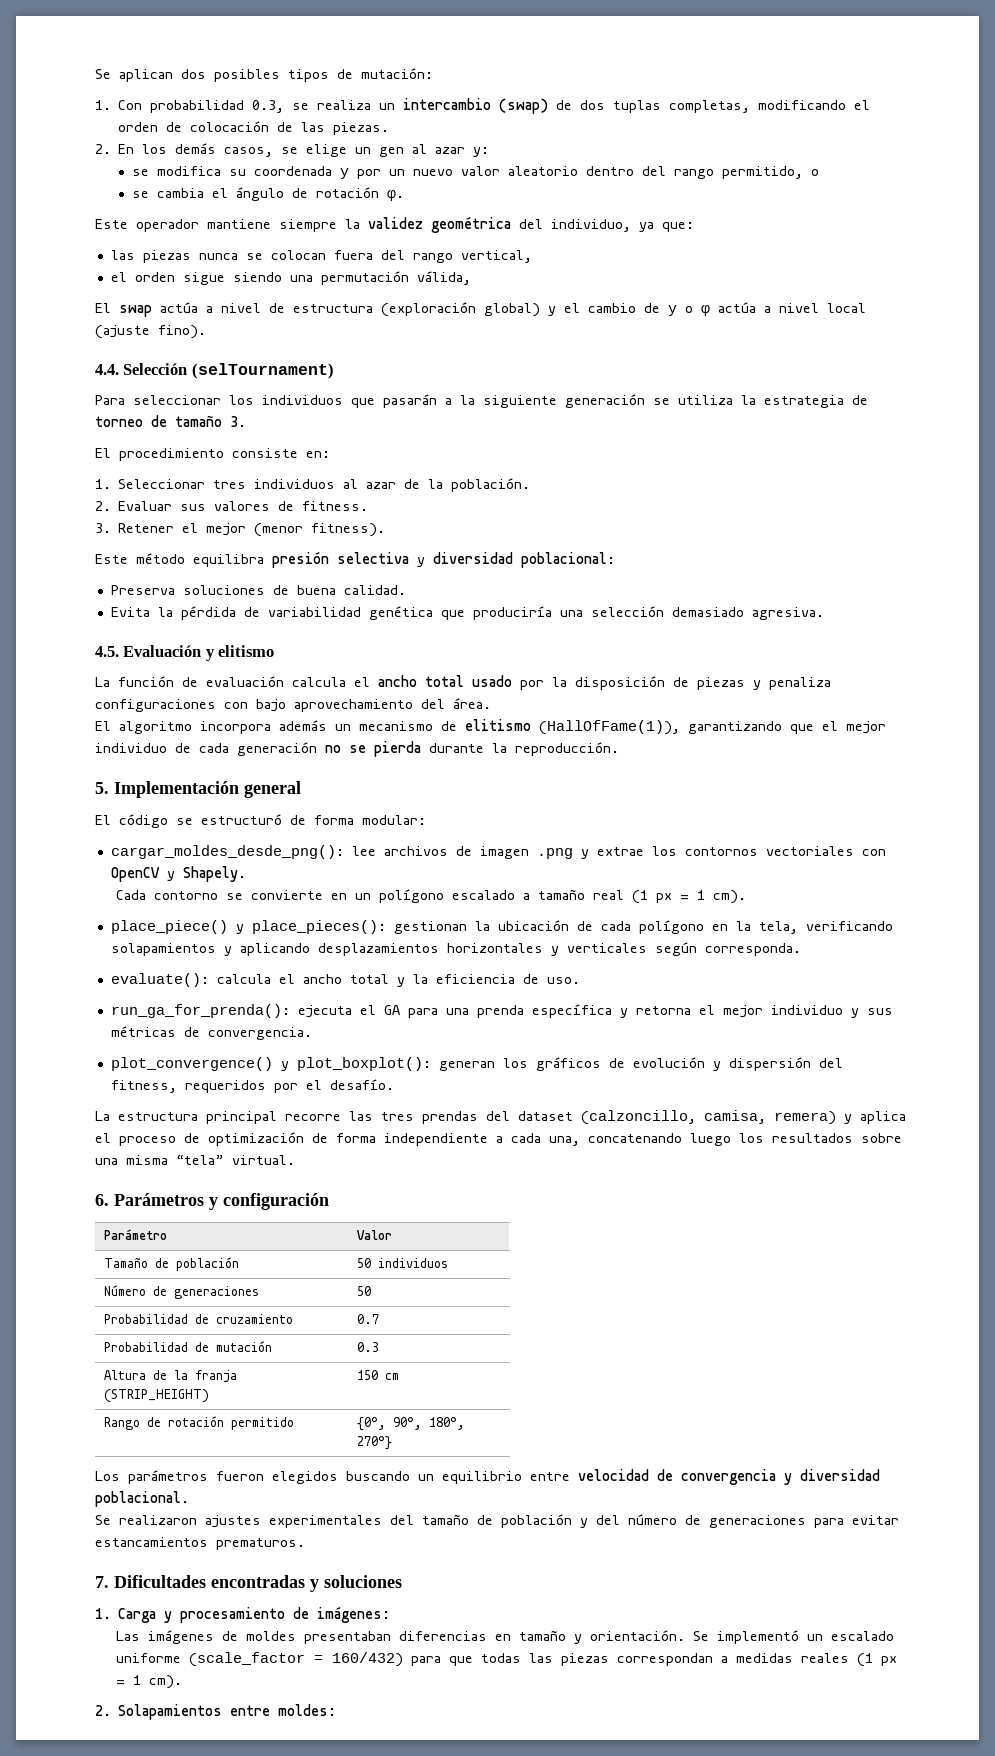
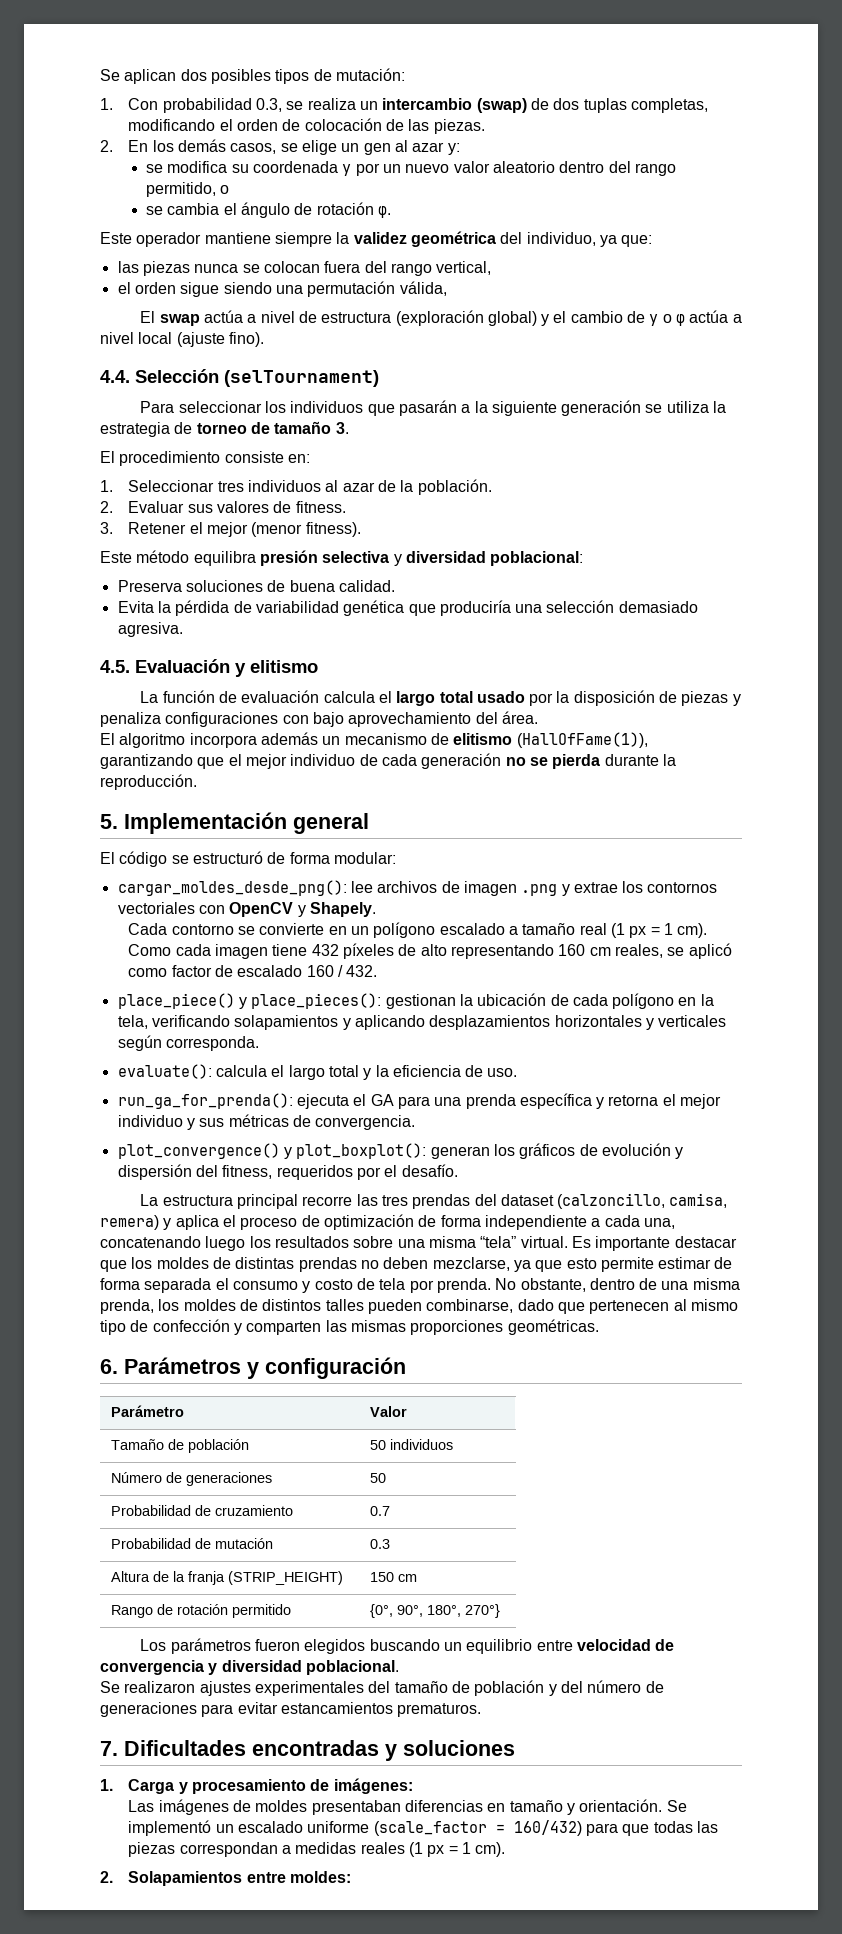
- La función de evaluación calcula el ancho total usado por la disposición de piezas y penaliza configuraciones con bajo aprovechamiento del área.
+ La función de evaluación calcula el largo total usado por la disposición de piezas y penaliza configuraciones con bajo aprovechamiento del área.
+ Como cada imagen tiene 432 píxeles de alto representando 160 cm reales, se aplicó como factor de escalado 160 / 432.
- evaluate(): calcula el ancho total y la eficiencia de uso.
+ evaluate(): calcula el largo total y la eficiencia de uso.
+ Es importante destacar que los moldes de distintas prendas no deben mezclarse, ya que esto permite estimar de forma separada el consumo y costo de tela por prenda. No obstante, dentro de una misma prenda, los moldes de distintos talles pueden combinarse, dado que pertenecen al mismo tipo de confección y comparten las mismas proporciones geométricas.

